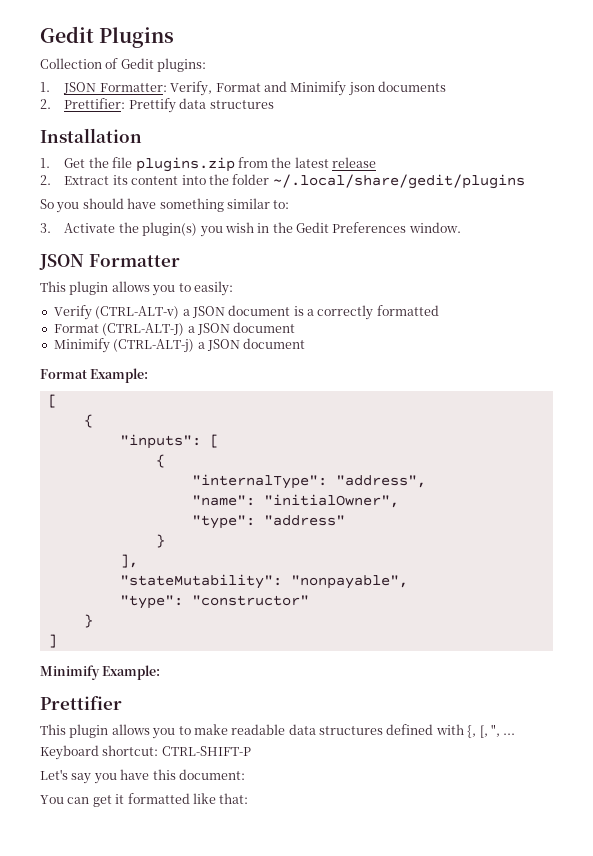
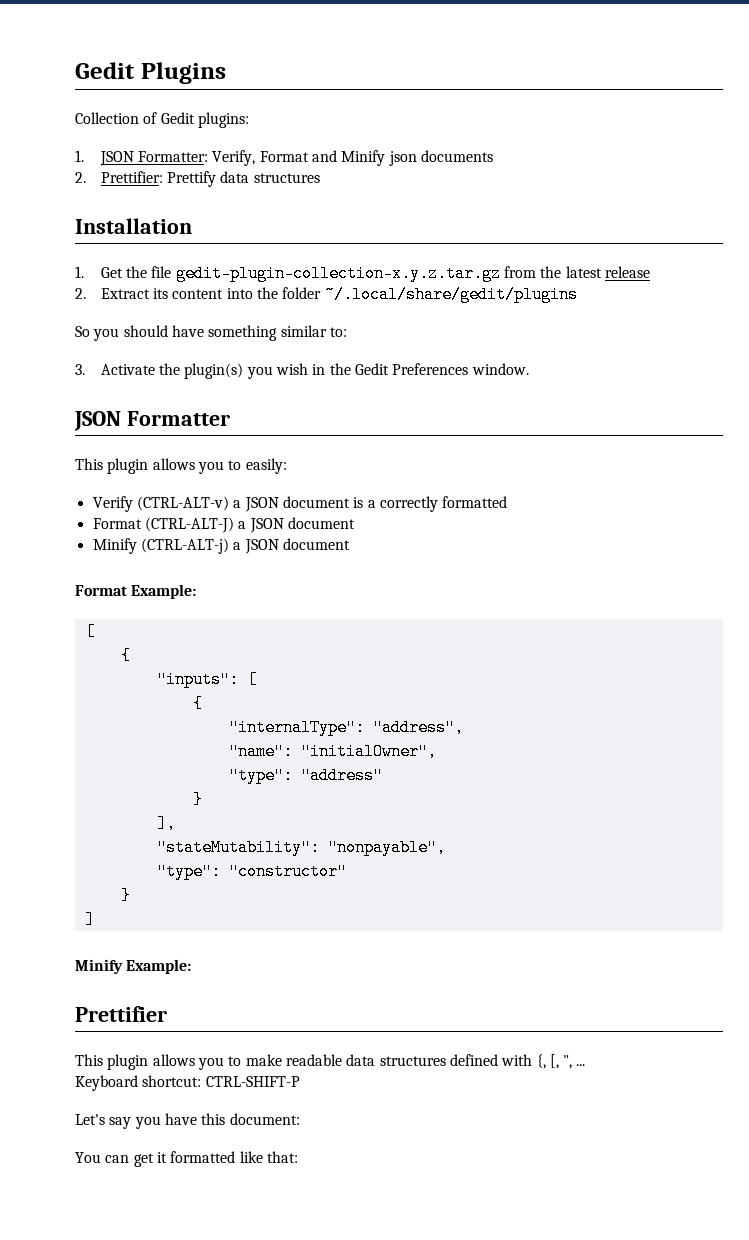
- 1. JSON Formatter: Verify, Format and Minimify json documents
+ 1. JSON Formatter: Verify, Format and Minify json documents
- 1. Get the file plugins.zip from the latest release
+ 1. Get the file gedit-plugin-collection-x.y.z.tar.gz from the latest release
- Minimify (CTRL-ALT-j) a JSON document
+ Minify (CTRL-ALT-j) a JSON document
- Minimify Example:
+ Minify Example:

